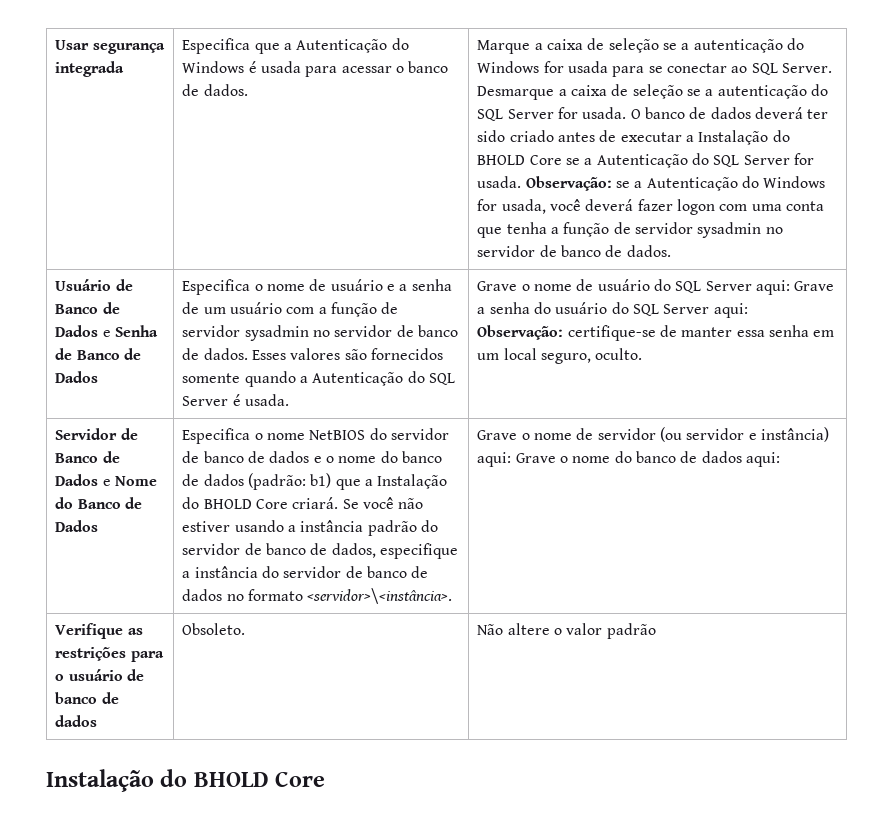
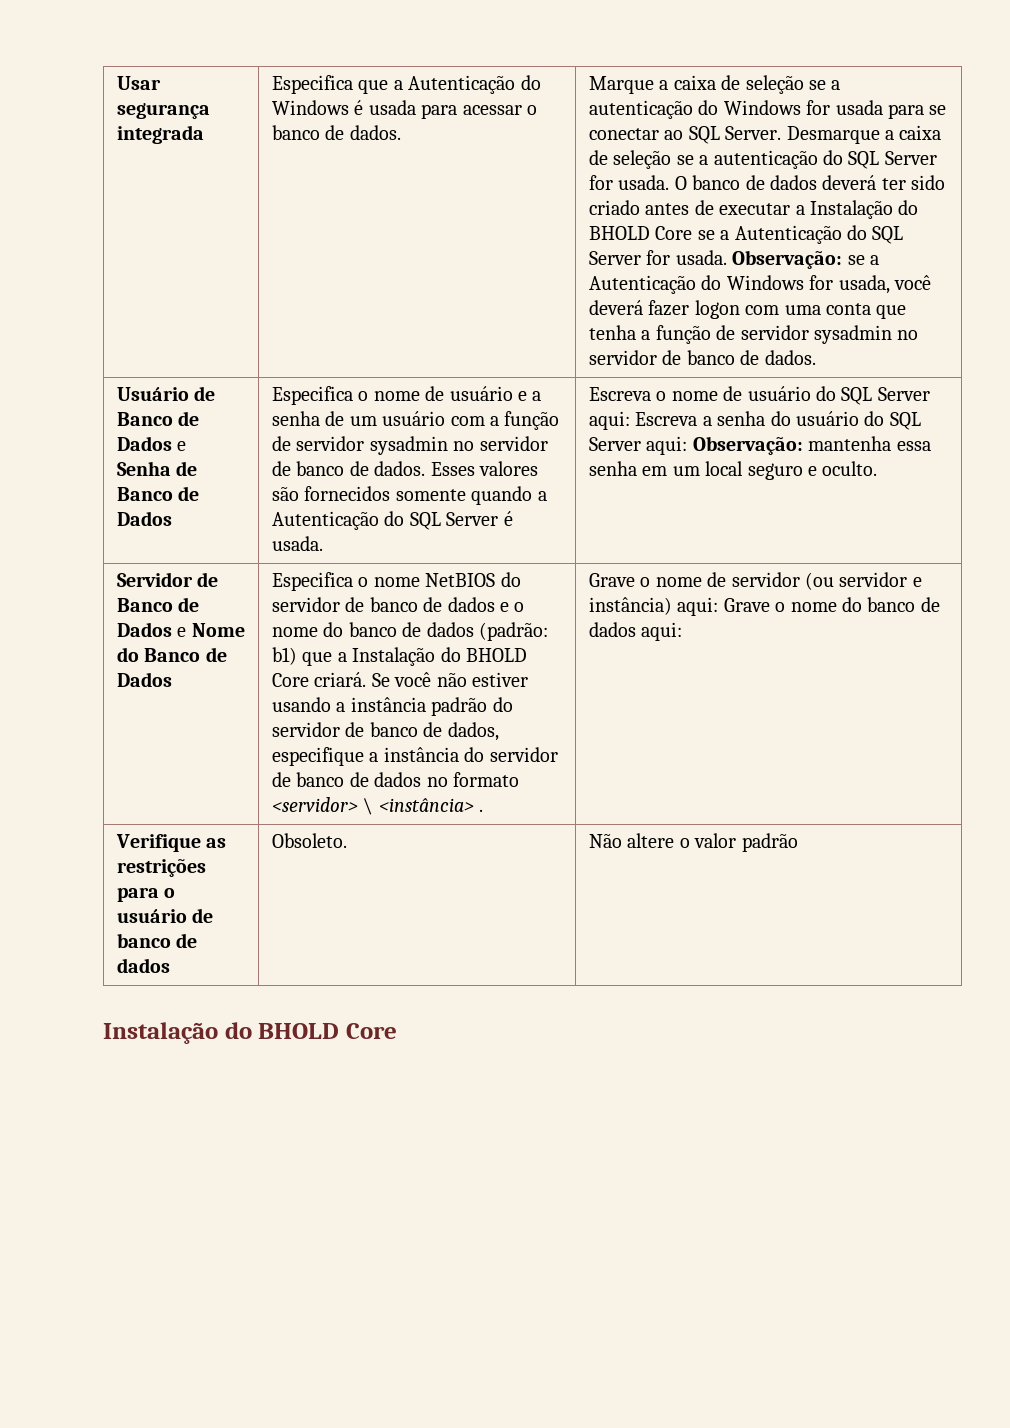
- Grave o nome de usuário do SQL Server aqui: Grave a senha do usuário do SQL Server aqui: Observação: certifique-se de manter essa senha em um local seguro, oculto.
+ Escreva o nome de usuário do SQL Server aqui: Escreva a senha do usuário do SQL Server aqui: Observação: mantenha essa senha em um local seguro e oculto.
- Se você não estiver usando a instância padrão do servidor de banco de dados, especifique a instância do servidor de banco de dados no formato <servidor>\<instância>.
+ Se você não estiver usando a instância padrão do servidor de banco de dados, especifique a instância do servidor de banco de dados no formato <servidor> \ <instância> .

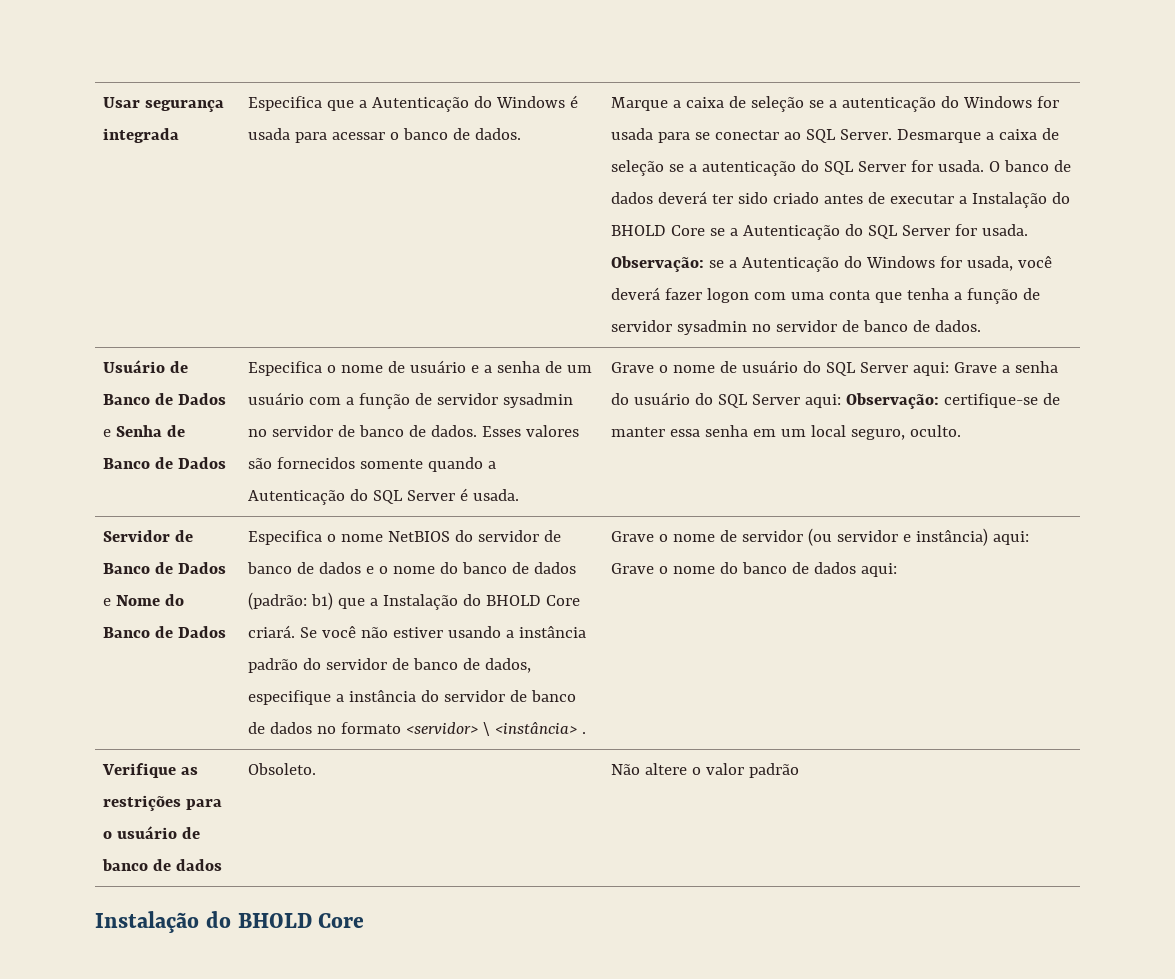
- Escreva o nome de usuário do SQL Server aqui: Escreva a senha do usuário do SQL Server aqui: Observação: mantenha essa senha em um local seguro e oculto.
+ Grave o nome de usuário do SQL Server aqui: Grave a senha do usuário do SQL Server aqui: Observação: certifique-se de manter essa senha em um local seguro, oculto.

